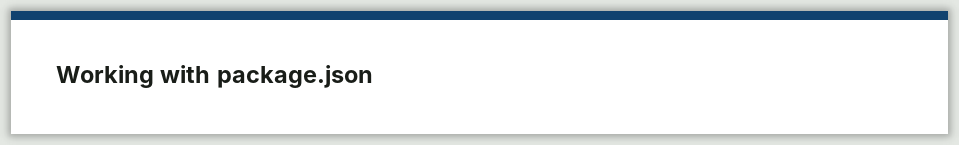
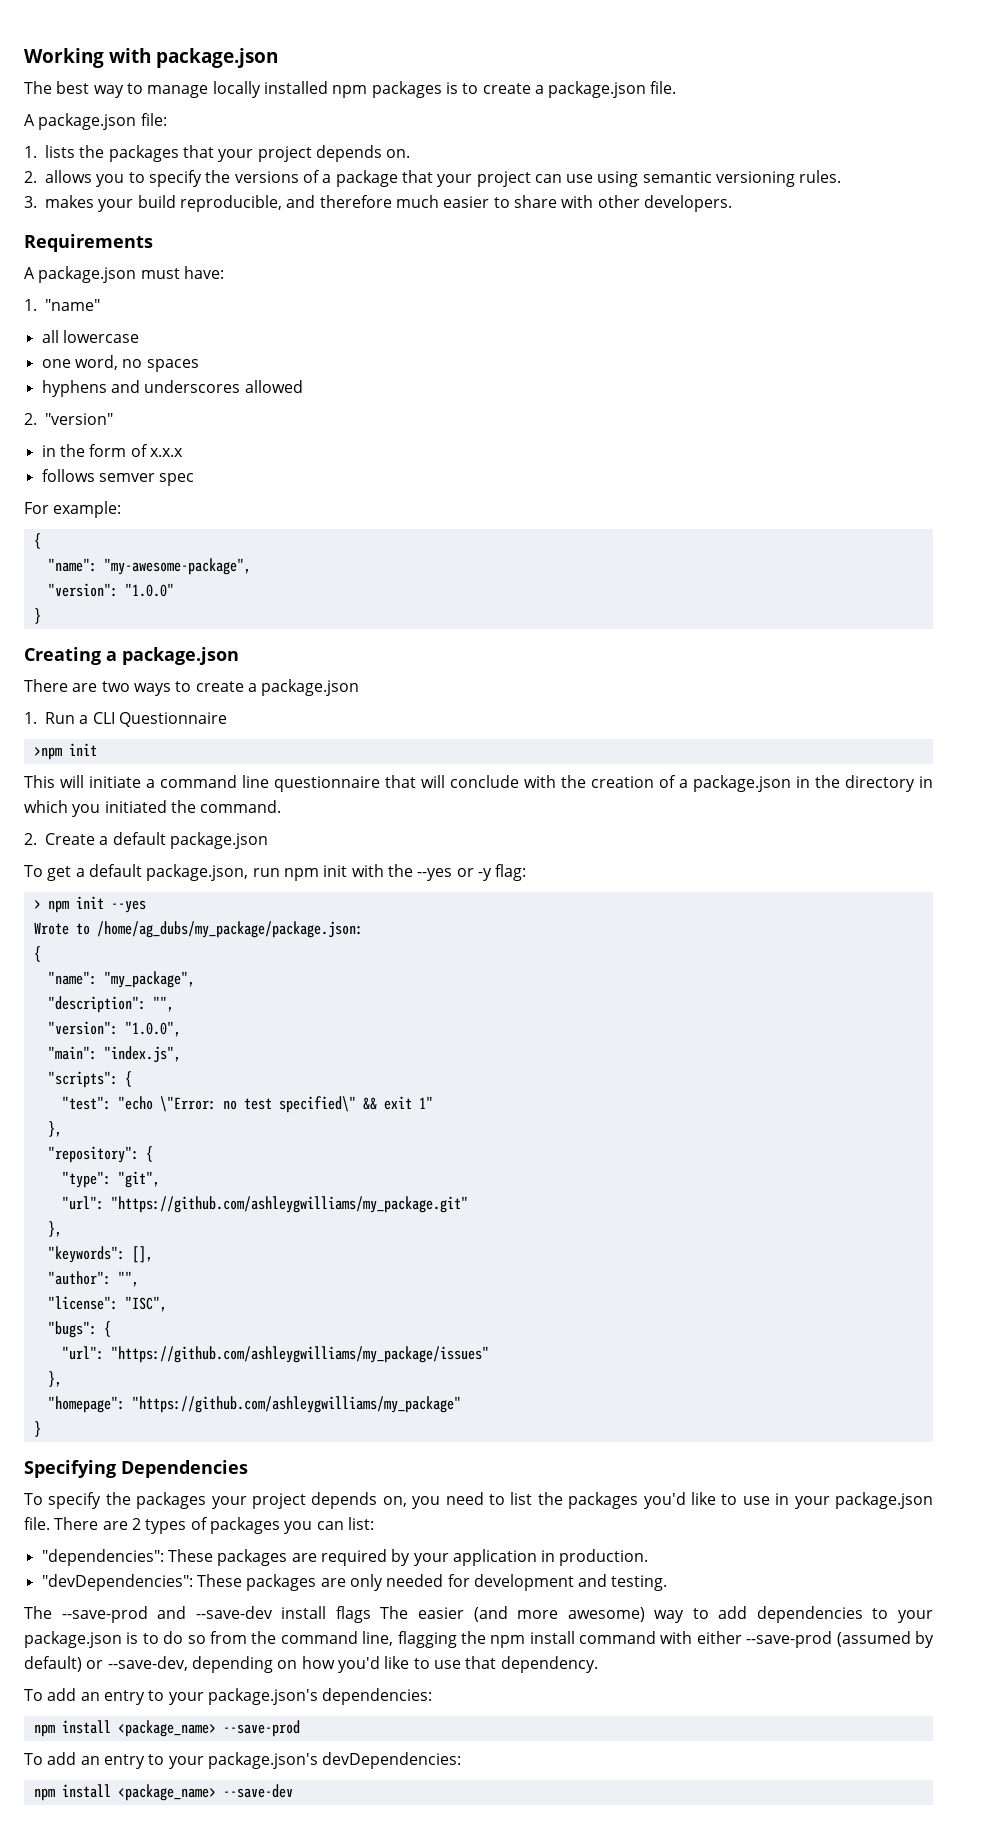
+ The best way to manage locally installed npm packages is to create a package.json file.
+ A package.json file:
+ 1. lists the packages that your project depends on.
+ 2. allows you to specify the versions of a package that your project can use using semantic versioning rules.
+ 3. makes your build reproducible, and therefore much easier to share with other developers.
+ Requirements
+ A package.json must have:
+ 1. "name"
+ all lowercase
+ one word, no spaces
+ hyphens and underscores allowed
+ 2. "version"
+ in the form of x.x.x
+ follows semver spec
+ For example:
+ {
+ "name": "my-awesome-package",
+ "version": "1.0.0"
+ }
+ Creating a package.json
+ There are two ways to create a package.json
+ 1. Run a CLI Questionnaire
+ >npm init
+ This will initiate a command line questionnaire that will conclude with the creation of a package.json in the directory in which you initiated the command.
+ 2. Create a default package.json
+ To get a default package.json, run npm init with the --yes or -y flag:
+ > npm init --yes
+ Wrote to /home/ag_dubs/my_package/package.json:
+ {
+ "name": "my_package",
+ "description": "",
+ "version": "1.0.0",
+ "main": "index.js",
+ "scripts": {
+ "test": "echo \"Error: no test specified\" && exit 1"
+ },
+ "repository": {
+ "type": "git",
+ "url": "https://github.com/ashleygwilliams/my_package.git"
+ },
+ "keywords": [],
+ "author": "",
+ "license": "ISC",
+ "bugs": {
+ "url": "https://github.com/ashleygwilliams/my_package/issues"
+ },
+ "homepage": "https://github.com/ashleygwilliams/my_package"
+ }
+ Specifying Dependencies
+ To specify the packages your project depends on, you need to list the packages you'd like to use in your package.json file. There are 2 types of packages you can list:
+ "dependencies": These packages are required by your application in production.
+ "devDependencies": These packages are only needed for development and testing.
+ The --save-prod and --save-dev install flags The easier (and more awesome) way to add dependencies to your package.json is to do so from the command line, flagging the npm install command with either --save-prod (assumed by default) or --save-dev, depending on how you'd like to use that dependency.
+ To add an entry to your package.json's dependencies:
+ npm install <package_name> --save-prod
+ To add an entry to your package.json's devDependencies:
+ npm install <package_name> --save-dev

